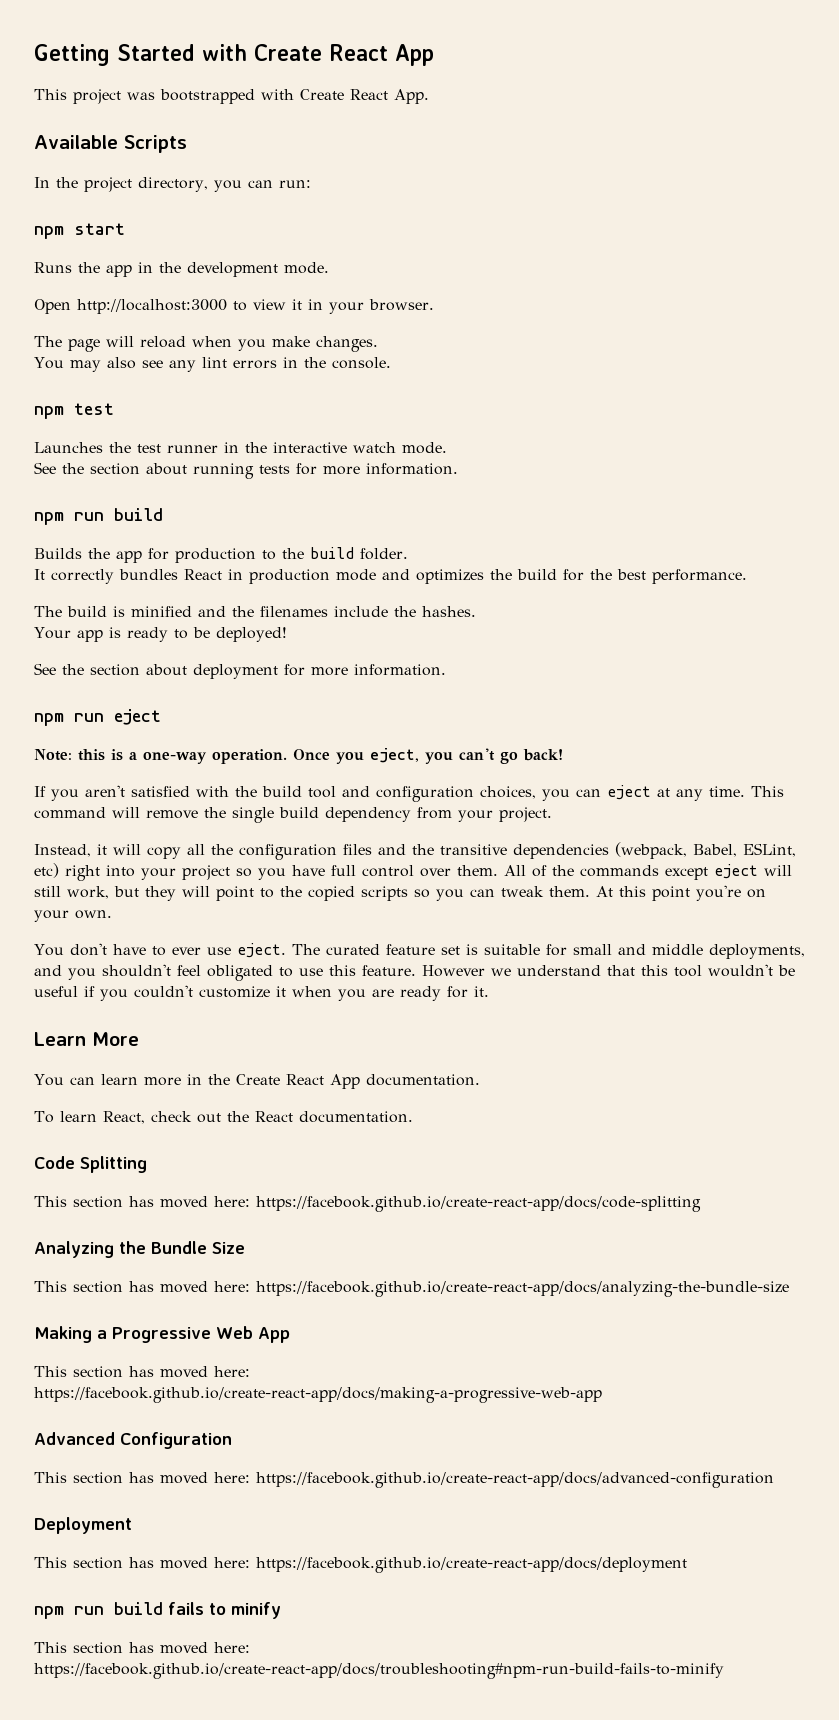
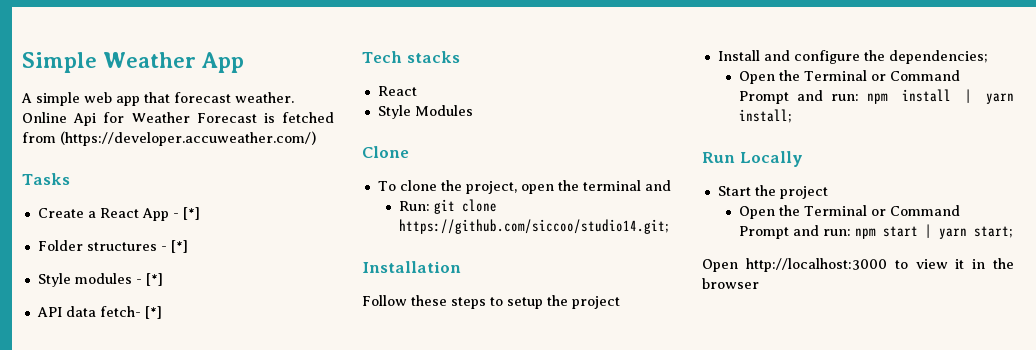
- Getting Started with Create React App
- This project was bootstrapped with Create React App.
- Available Scripts
- In the project directory, you can run:
- npm start
- Runs the app in the development mode.
+ Simple Weather App
+ A simple web app that forecast weather. Online Api for Weather Forecast is fetched from (https://developer.accuweather.com/)
+ Tasks
+ Create a React App - [*]
+ Folder structures - [*]
+ Style modules - [*]
+ API data fetch- [*]
+ Tech stacks
+ React
+ Style Modules
+ Clone
+ To clone the project, open the terminal and
+ Run: git clone https://github.com/siccoo/studio14.git;
+ Installation
+ Follow these steps to setup the project
+ Install and configure the dependencies;
+ Open the Terminal or Command Prompt and run: npm install | yarn install;
+ Run Locally
+ Start the project
+ Open the Terminal or Command Prompt and run: npm start | yarn start;
- Open http://localhost:3000 to view it in your browser.
- The page will reload when you make changes.
- You may also see any lint errors in the console.
- npm test
- Launches the test runner in the interactive watch mode.
- See the section about running tests for more information.
- npm run build
- Builds the app for production to the build folder.
- It correctly bundles React in production mode and optimizes the build for the best performance.
- The build is minified and the filenames include the hashes.
- Your app is ready to be deployed!
- See the section about deployment for more information.
- npm run eject
- Note: this is a one-way operation. Once you eject, you can't go back!
- If you aren't satisfied with the build tool and configuration choices, you can eject at any time. This command will remove the single build dependency from your project.
- Instead, it will copy all the configuration files and the transitive dependencies (webpack, Babel, ESLint, etc) right into your project so you have full control over them. All of the commands except eject will still work, but they will point to the copied scripts so you can tweak them. At this point you're on your own.
- You don't have to ever use eject. The curated feature set is suitable for small and middle deployments, and you shouldn't feel obligated to use this feature. However we understand that this tool wouldn't be useful if you couldn't customize it when you are ready for it.
- Learn More
- You can learn more in the Create React App documentation.
- To learn React, check out the React documentation.
- Code Splitting
- This section has moved here: https://facebook.github.io/create-react-app/docs/code-splitting
- Analyzing the Bundle Size
- This section has moved here: https://facebook.github.io/create-react-app/docs/analyzing-the-bundle-size
- Making a Progressive Web App
- This section has moved here: https://facebook.github.io/create-react-app/docs/making-a-progressive-web-app
- Advanced Configuration
- This section has moved here: https://facebook.github.io/create-react-app/docs/advanced-configuration
- Deployment
- This section has moved here: https://facebook.github.io/create-react-app/docs/deployment
- npm run build fails to minify
- This section has moved here: https://facebook.github.io/create-react-app/docs/troubleshooting#npm-run-build-fails-to-minify
+ Open http://localhost:3000 to view it in the browser

